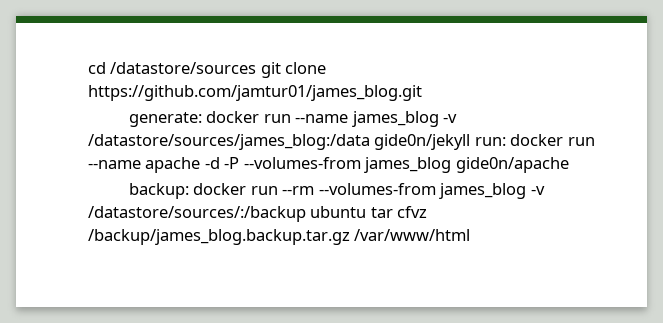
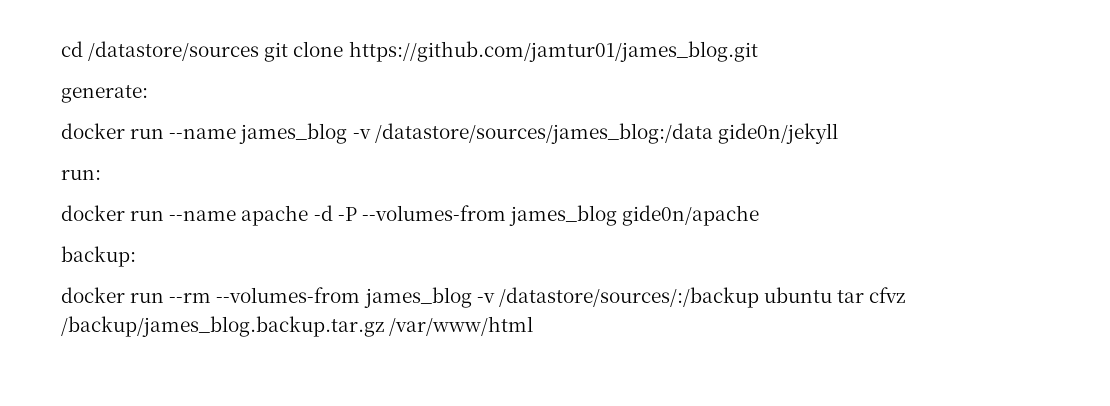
- generate: docker run --name james_blog -v /datastore/sources/james_blog:/data gide0n/jekyll run: docker run --name apache -d -P --volumes-from james_blog gide0n/apache
+ generate:
+ docker run --name james_blog -v /datastore/sources/james_blog:/data gide0n/jekyll
+ run:
+ docker run --name apache -d -P --volumes-from james_blog gide0n/apache
- backup: docker run --rm --volumes-from james_blog -v /datastore/sources/:/backup ubuntu tar cfvz /backup/james_blog.backup.tar.gz /var/www/html
+ backup:
+ docker run --rm --volumes-from james_blog -v /datastore/sources/:/backup ubuntu tar cfvz /backup/james_blog.backup.tar.gz /var/www/html

